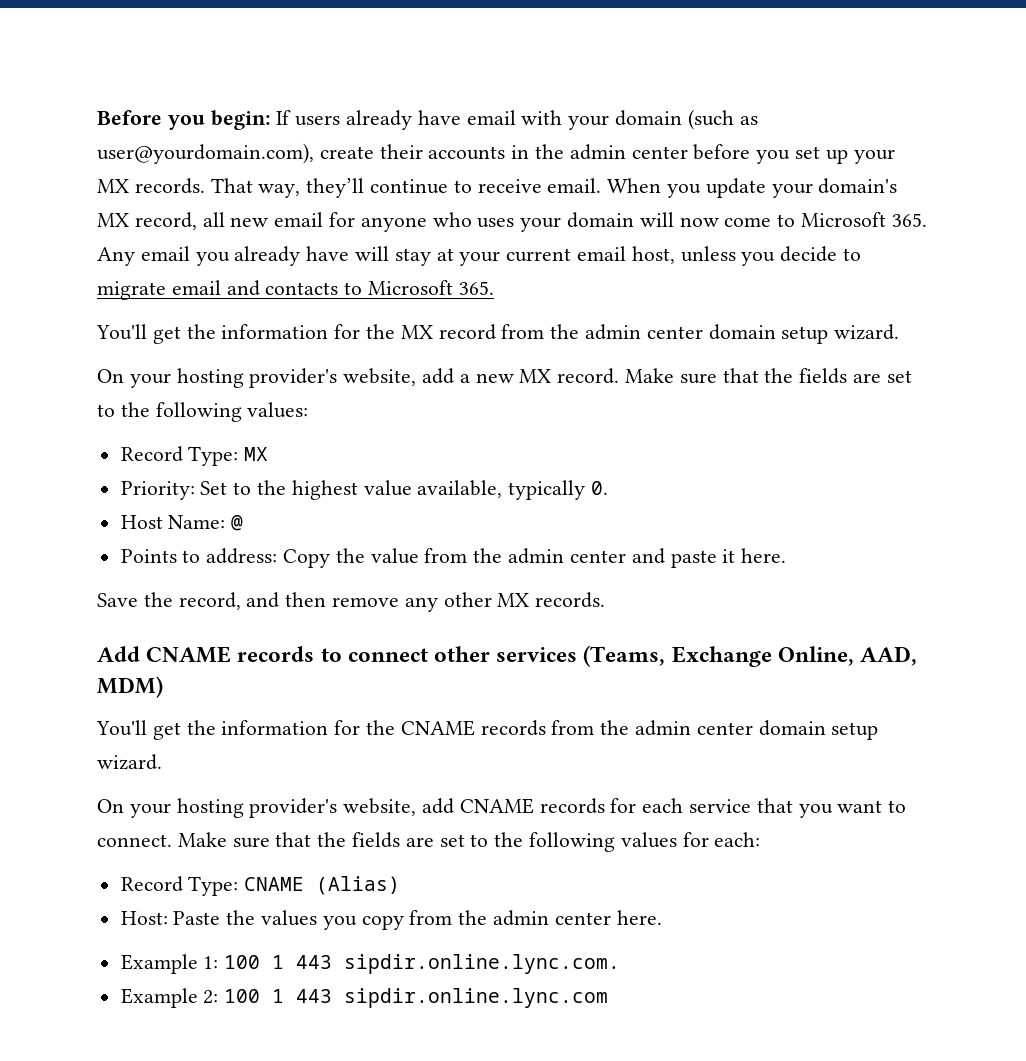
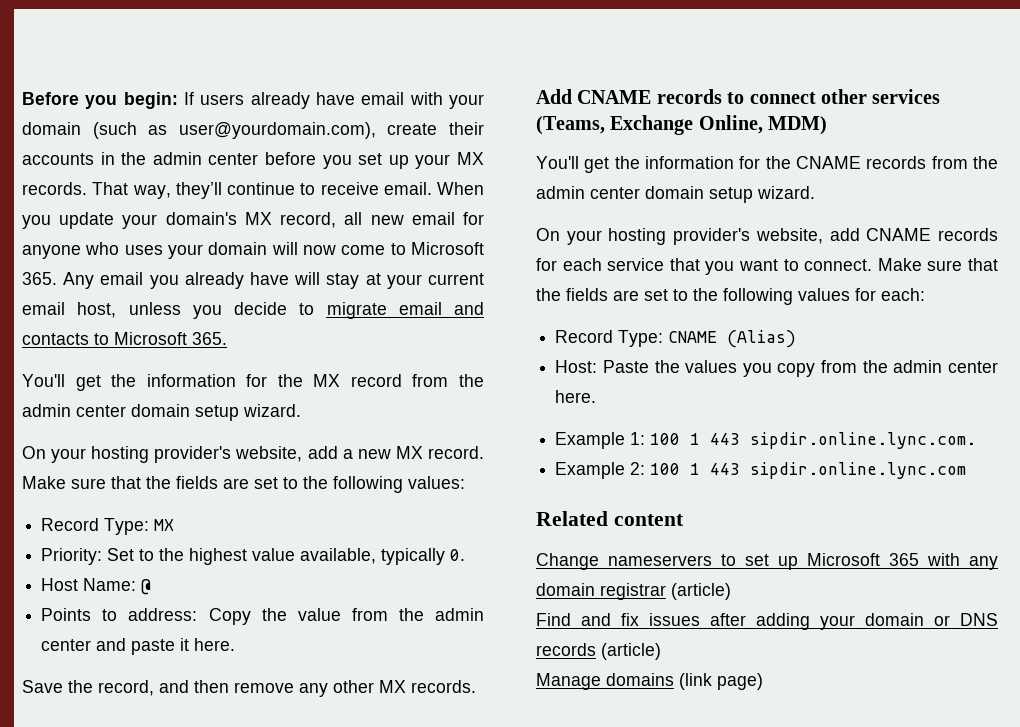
- Add CNAME records to connect other services (Teams, Exchange Online, AAD, MDM)
+ Add CNAME records to connect other services (Teams, Exchange Online, MDM)
+ Related content
+ Change nameservers to set up Microsoft 365 with any domain registrar (article)
+ Find and fix issues after adding your domain or DNS records (article)
+ Manage domains (link page)

